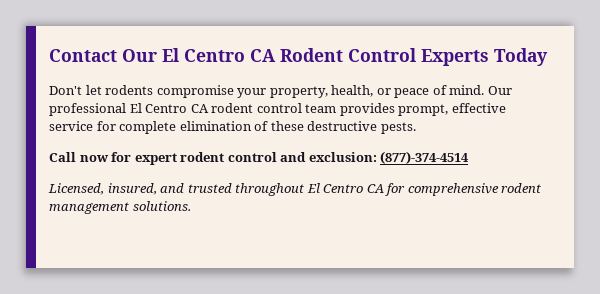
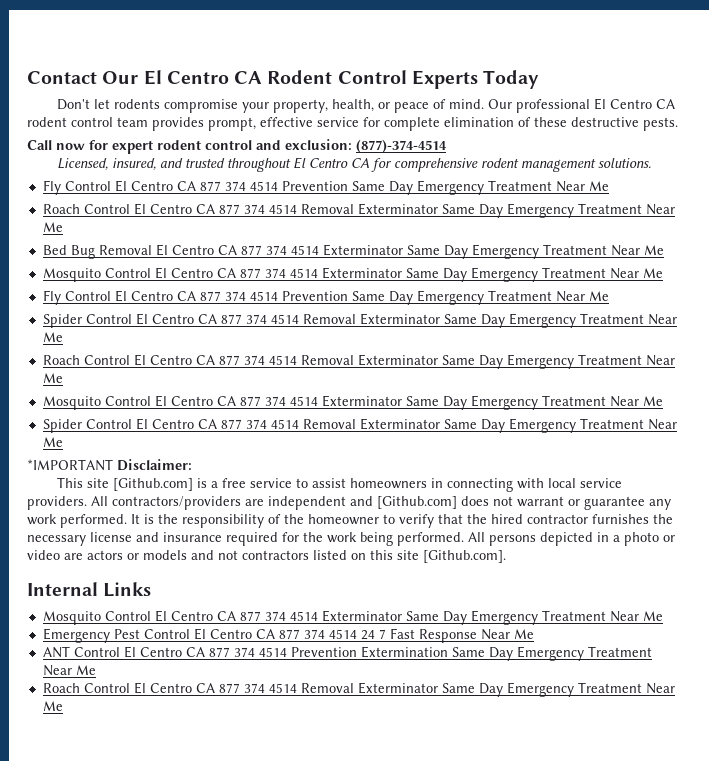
  Licensed, insured, and trusted throughout El Centro CA for comprehensive rodent management solutions.
+ Fly Control El Centro CA 877 374 4514 Prevention Same Day Emergency Treatment Near Me
+ Roach Control El Centro CA 877 374 4514 Removal Exterminator Same Day Emergency Treatment Near Me
+ Bed Bug Removal El Centro CA 877 374 4514 Exterminator Same Day Emergency Treatment Near Me
+ Mosquito Control El Centro CA 877 374 4514 Exterminator Same Day Emergency Treatment Near Me
+ Fly Control El Centro CA 877 374 4514 Prevention Same Day Emergency Treatment Near Me
+ Spider Control El Centro CA 877 374 4514 Removal Exterminator Same Day Emergency Treatment Near Me
+ Roach Control El Centro CA 877 374 4514 Removal Exterminator Same Day Emergency Treatment Near Me
+ Mosquito Control El Centro CA 877 374 4514 Exterminator Same Day Emergency Treatment Near Me
+ Spider Control El Centro CA 877 374 4514 Removal Exterminator Same Day Emergency Treatment Near Me
+ *IMPORTANT Disclaimer:
+ This site [Github.com] is a free service to assist homeowners in connecting with local service providers. All contractors/providers are independent and [Github.com] does not warrant or guarantee any work performed. It is the responsibility of the homeowner to verify that the hired contractor furnishes the necessary license and insurance required for the work being performed. All persons depicted in a photo or video are actors or models and not contractors listed on this site [Github.com].
+ Internal Links
+ Mosquito Control El Centro CA 877 374 4514 Exterminator Same Day Emergency Treatment Near Me
+ Emergency Pest Control El Centro CA 877 374 4514 24 7 Fast Response Near Me
+ ANT Control El Centro CA 877 374 4514 Prevention Extermination Same Day Emergency Treatment Near Me
+ Roach Control El Centro CA 877 374 4514 Removal Exterminator Same Day Emergency Treatment Near Me

